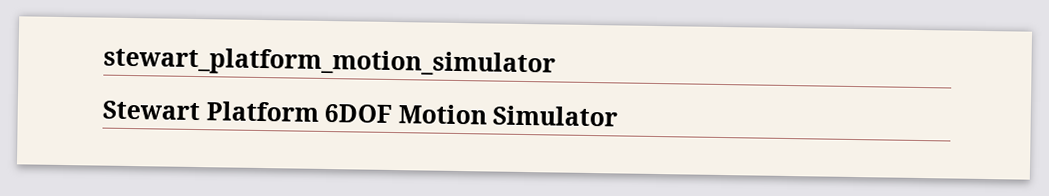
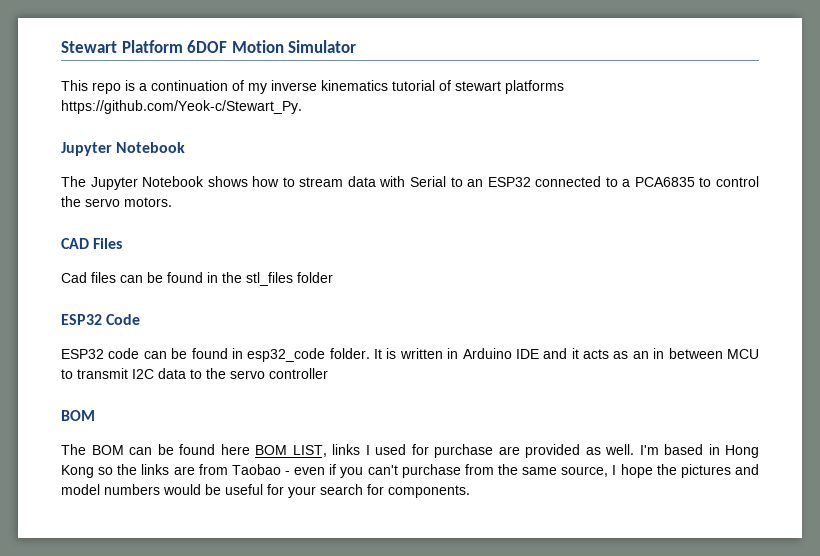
- stewart_platform_motion_simulator
+ This repo is a continuation of my inverse kinematics tutorial of stewart platforms https://github.com/Yeok-c/Stewart_Py.
+ Jupyter Notebook
+ The Jupyter Notebook shows how to stream data with Serial to an ESP32 connected to a PCA6835 to control the servo motors.
+ CAD Files
+ Cad files can be found in the stl_files folder
+ ESP32 Code
+ ESP32 code can be found in esp32_code folder. It is written in Arduino IDE and it acts as an in between MCU to transmit I2C data to the servo controller
+ BOM
+ The BOM can be found here BOM LIST, links I used for purchase are provided as well. I'm based in Hong Kong so the links are from Taobao - even if you can't purchase from the same source, I hope the pictures and model numbers would be useful for your search for components.

